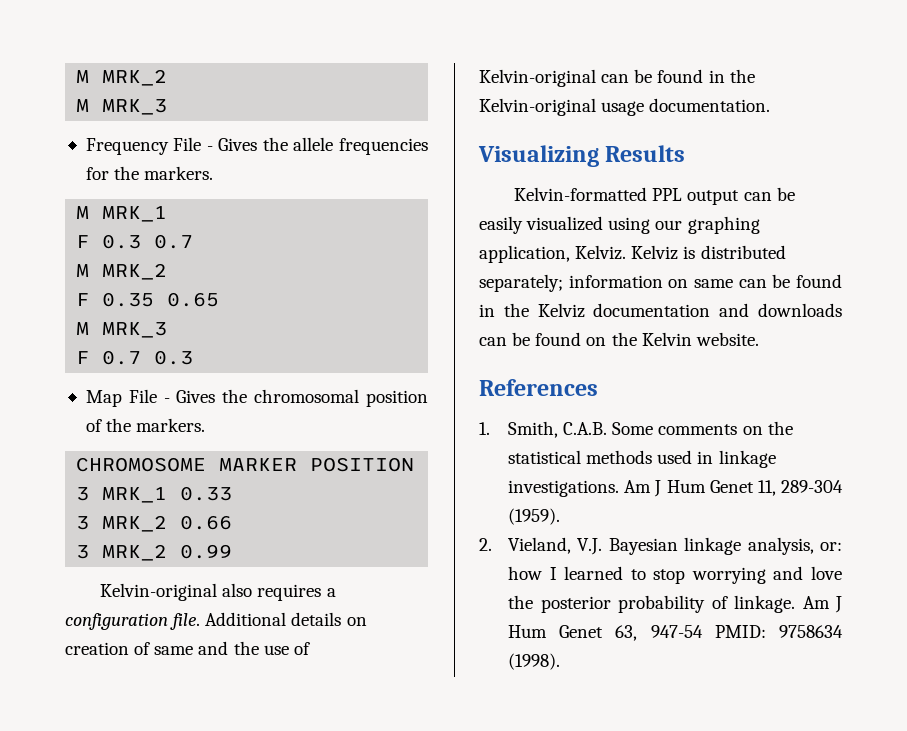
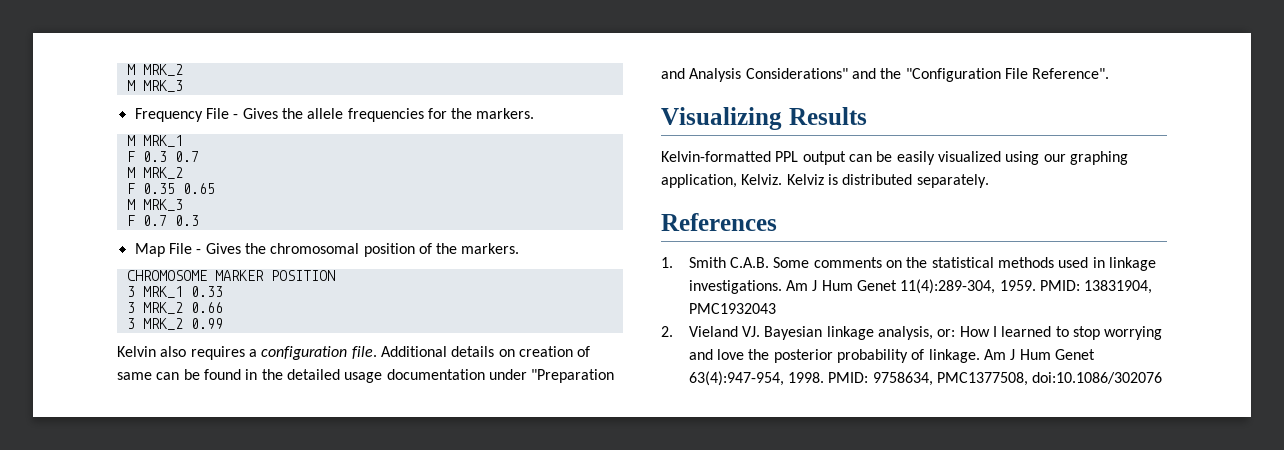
- Kelvin-original also requires a configuration file.
+ Kelvin also requires a configuration file.
- Additional details on creation of same and the use of Kelvin-original can be found in the Kelvin-original usage documentation.
+ Additional details on creation of same can be found in the detailed usage documentation under "Preparation and Analysis Considerations" and the "Configuration File Reference".
- Kelviz is distributed separately; information on same can be found in the Kelviz documentation and downloads can be found on the Kelvin website.
+ Kelviz is distributed separately.
- 1. Smith, C.A.B. Some comments on the statistical methods used in linkage investigations.
+ 1. Smith C.A.B. Some comments on the statistical methods used in linkage investigations.
- Am J Hum Genet 11, 289-304 (1959).
+ Am J Hum Genet 11(4):289-304, 1959. PMID: 13831904, PMC1932043
- 2. Vieland, V.J. Bayesian linkage analysis, or: how I learned to stop worrying and love the posterior probability of linkage.
+ 2. Vieland VJ. Bayesian linkage analysis, or: How I learned to stop worrying and love the posterior probability of linkage.
- Am J Hum Genet 63, 947-54 PMID: 9758634 (1998).
+ Am J Hum Genet 63(4):947-954, 1998. PMID: 9758634, PMC1377508, doi:10.1086/302076

